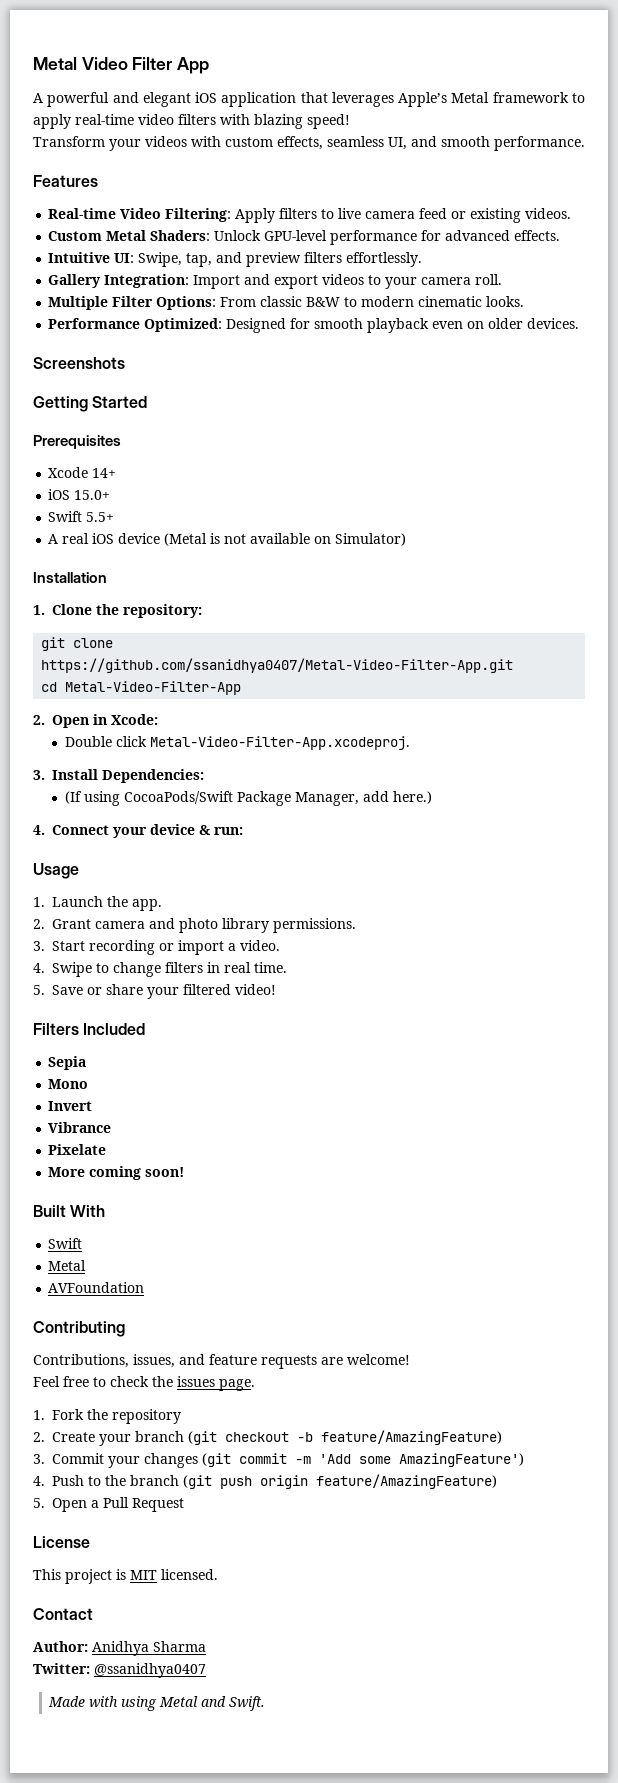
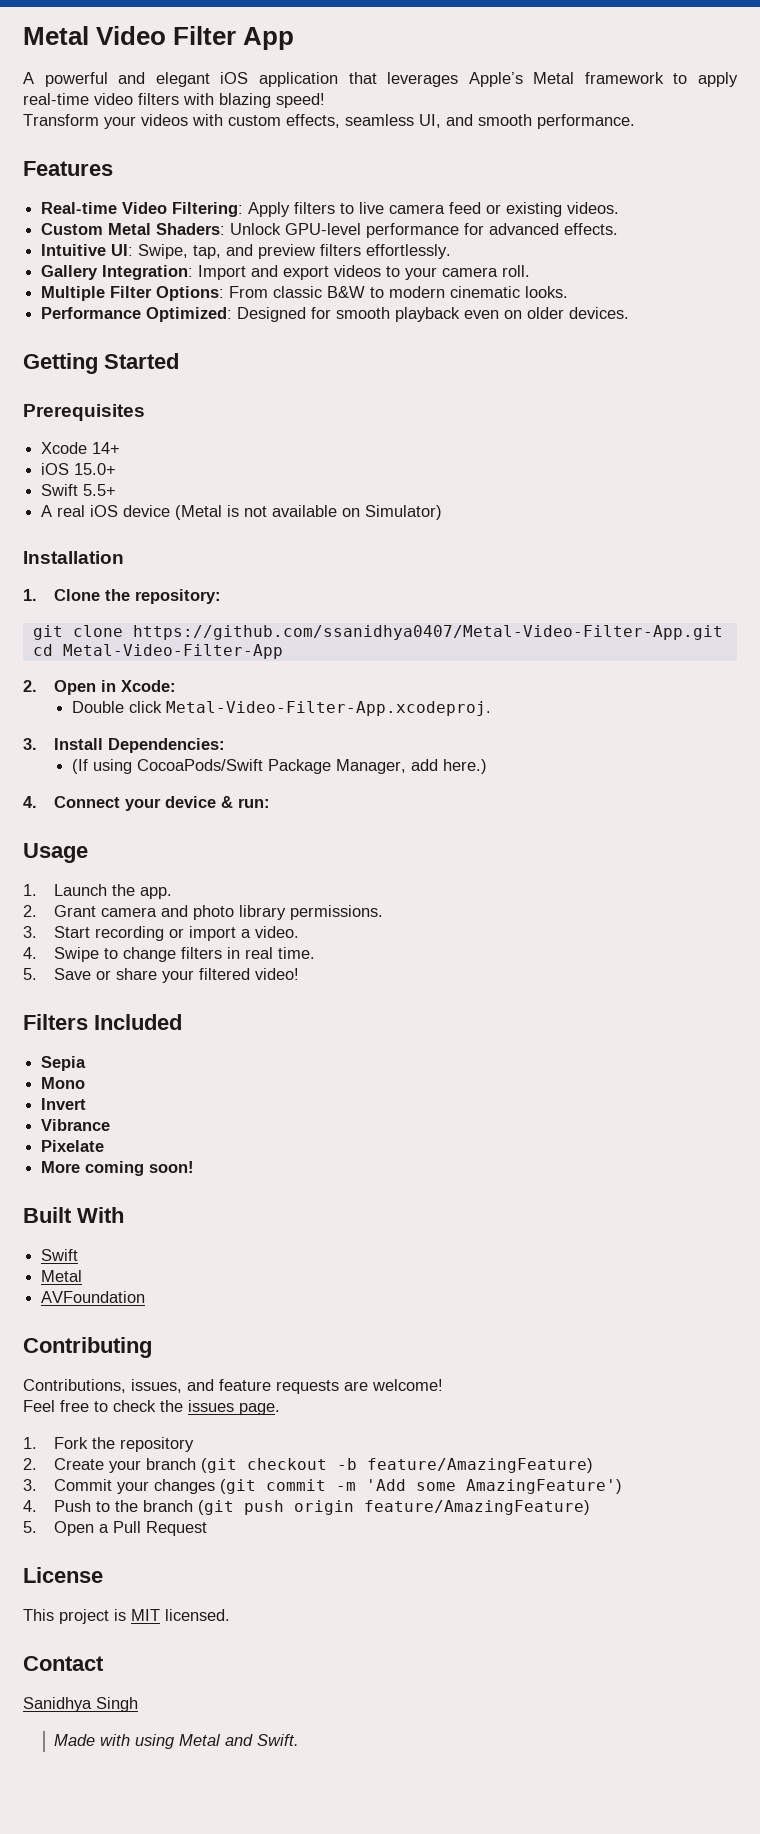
- Screenshots
- Author: Anidhya Sharma
- Twitter: @ssanidhya0407
+ Sanidhya Singh

